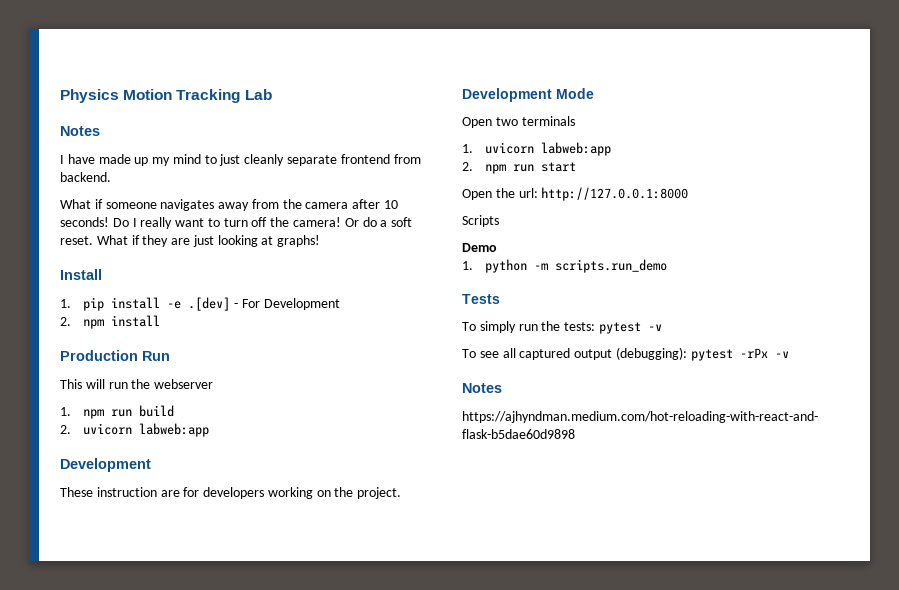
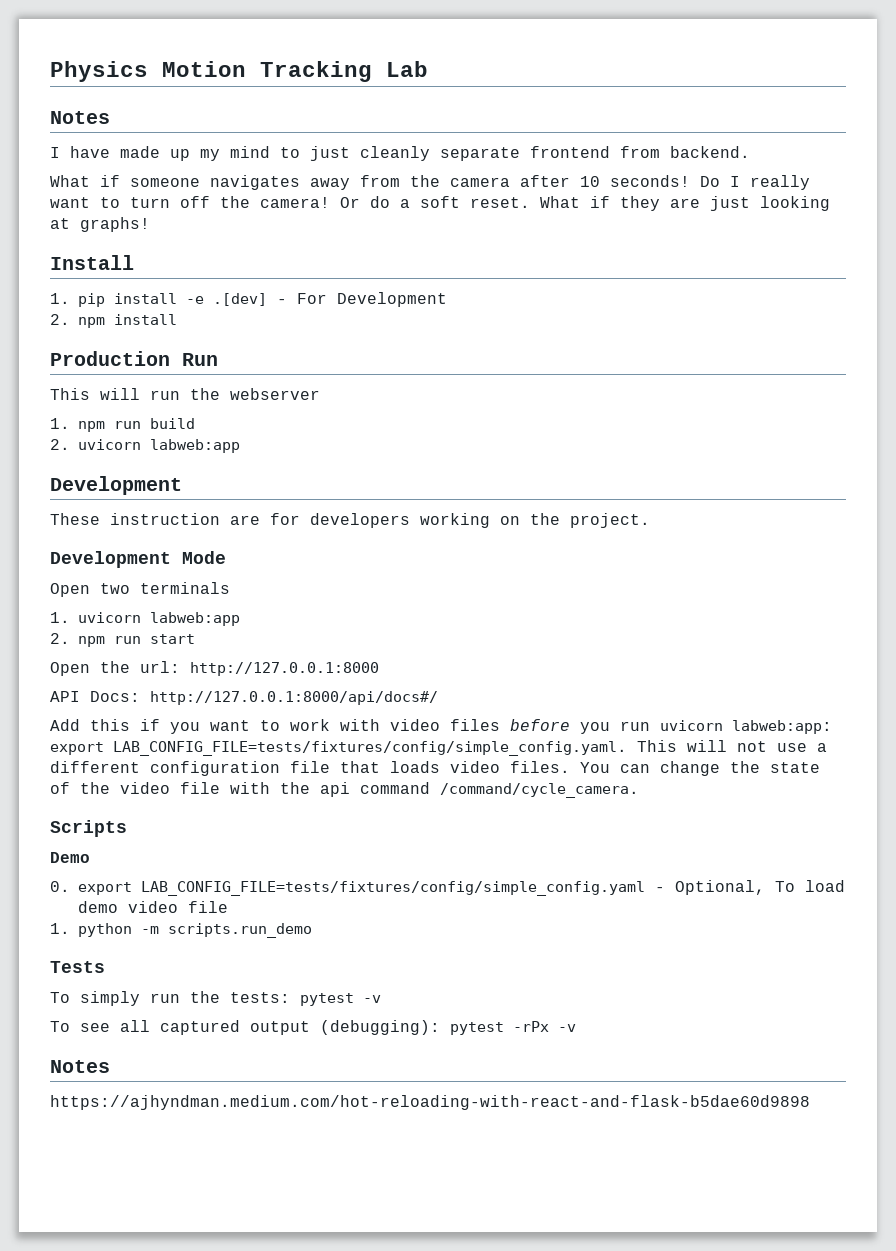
+ API Docs: http://127.0.0.1:8000/api/docs#/
+ Add this if you want to work with video files before you run uvicorn labweb:app: export LAB_CONFIG_FILE=tests/fixtures/config/simple_config.yaml. This will not use a different configuration file that loads video files. You can change the state of the video file with the api command /command/cycle_camera.
  Scripts
  Demo
+ 0. export LAB_CONFIG_FILE=tests/fixtures/config/simple_config.yaml - Optional, To load demo video file

